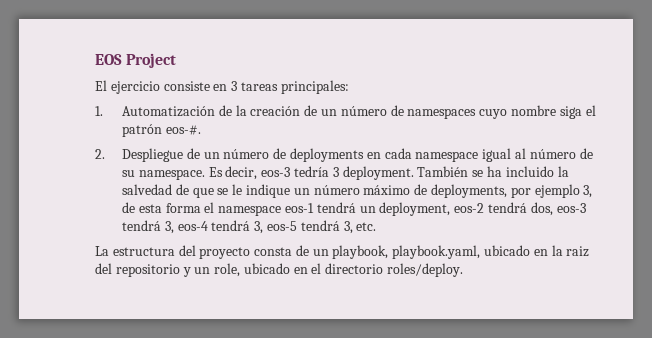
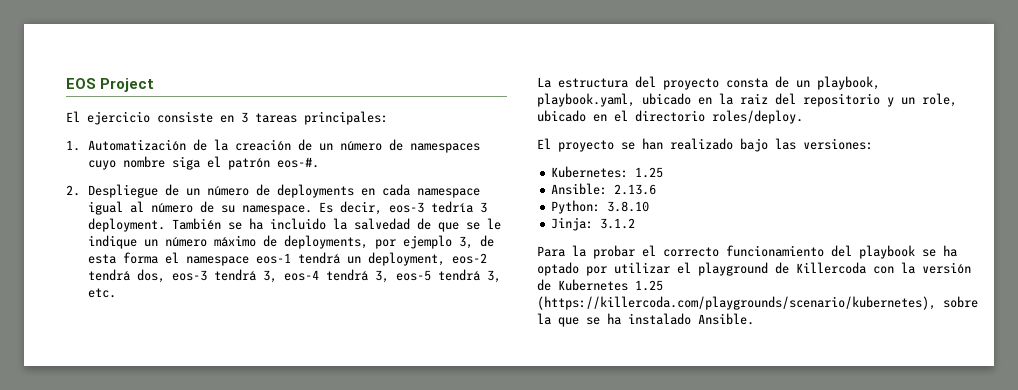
+ El proyecto se han realizado bajo las versiones:
+ Kubernetes: 1.25
+ Ansible: 2.13.6
+ Python: 3.8.10
+ Jinja: 3.1.2
+ Para la probar el correcto funcionamiento del playbook se ha optado por utilizar el playground de Killercoda con la versión de Kubernetes 1.25 (https://killercoda.com/playgrounds/scenario/kubernetes), sobre la que se ha instalado Ansible.

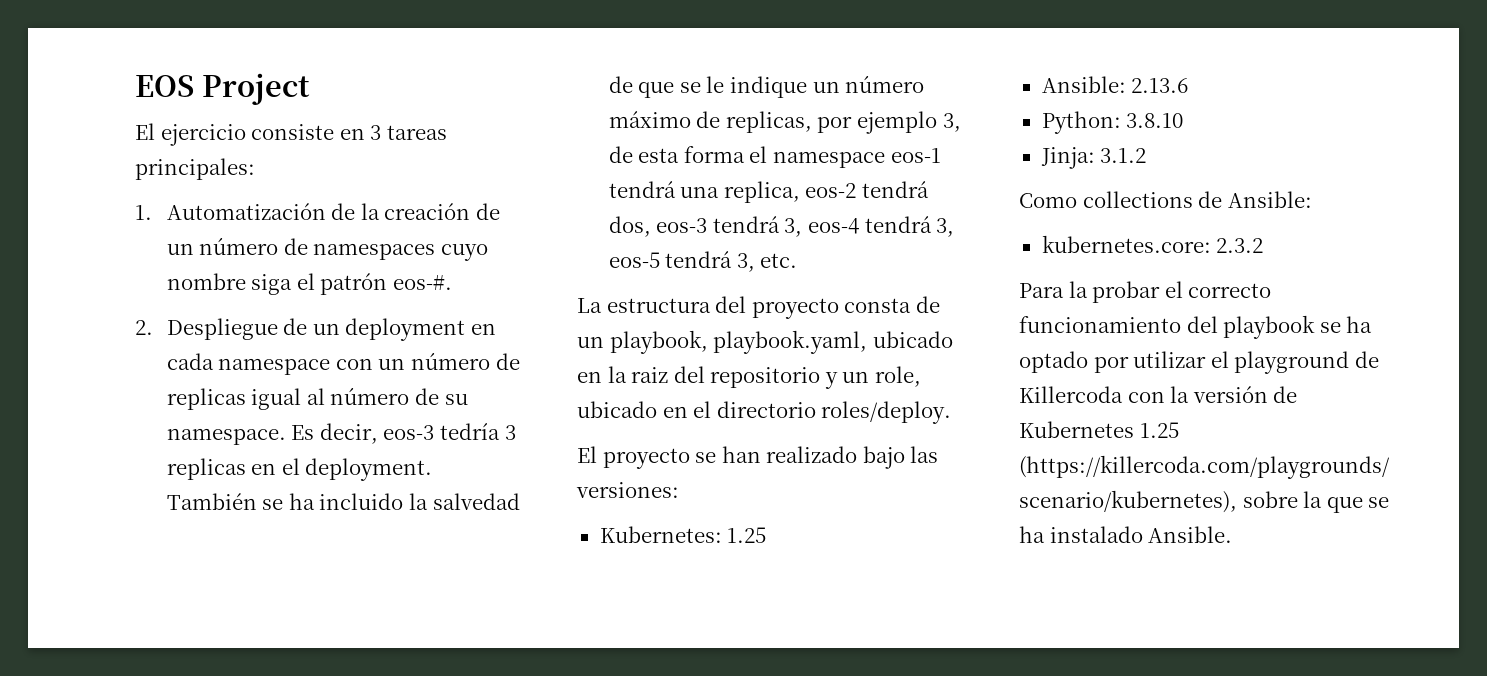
- 2. Despliegue de un número de deployments en cada namespace igual al número de su namespace.
+ 2. Despliegue de un deployment en cada namespace con un número de replicas igual al número de su namespace.
- Es decir, eos-3 tedría 3 deployment.
+ Es decir, eos-3 tedría 3 replicas en el deployment.
- También se ha incluido la salvedad de que se le indique un número máximo de deployments, por ejemplo 3, de esta forma el namespace eos-1 tendrá un deployment, eos-2 tendrá dos, eos-3 tendrá 3, eos-4 tendrá 3, eos-5 tendrá 3, etc.
+ También se ha incluido la salvedad de que se le indique un número máximo de replicas, por ejemplo 3, de esta forma el namespace eos-1 tendrá una replica, eos-2 tendrá dos, eos-3 tendrá 3, eos-4 tendrá 3, eos-5 tendrá 3, etc.
+ Como collections de Ansible:
+ kubernetes.core: 2.3.2

